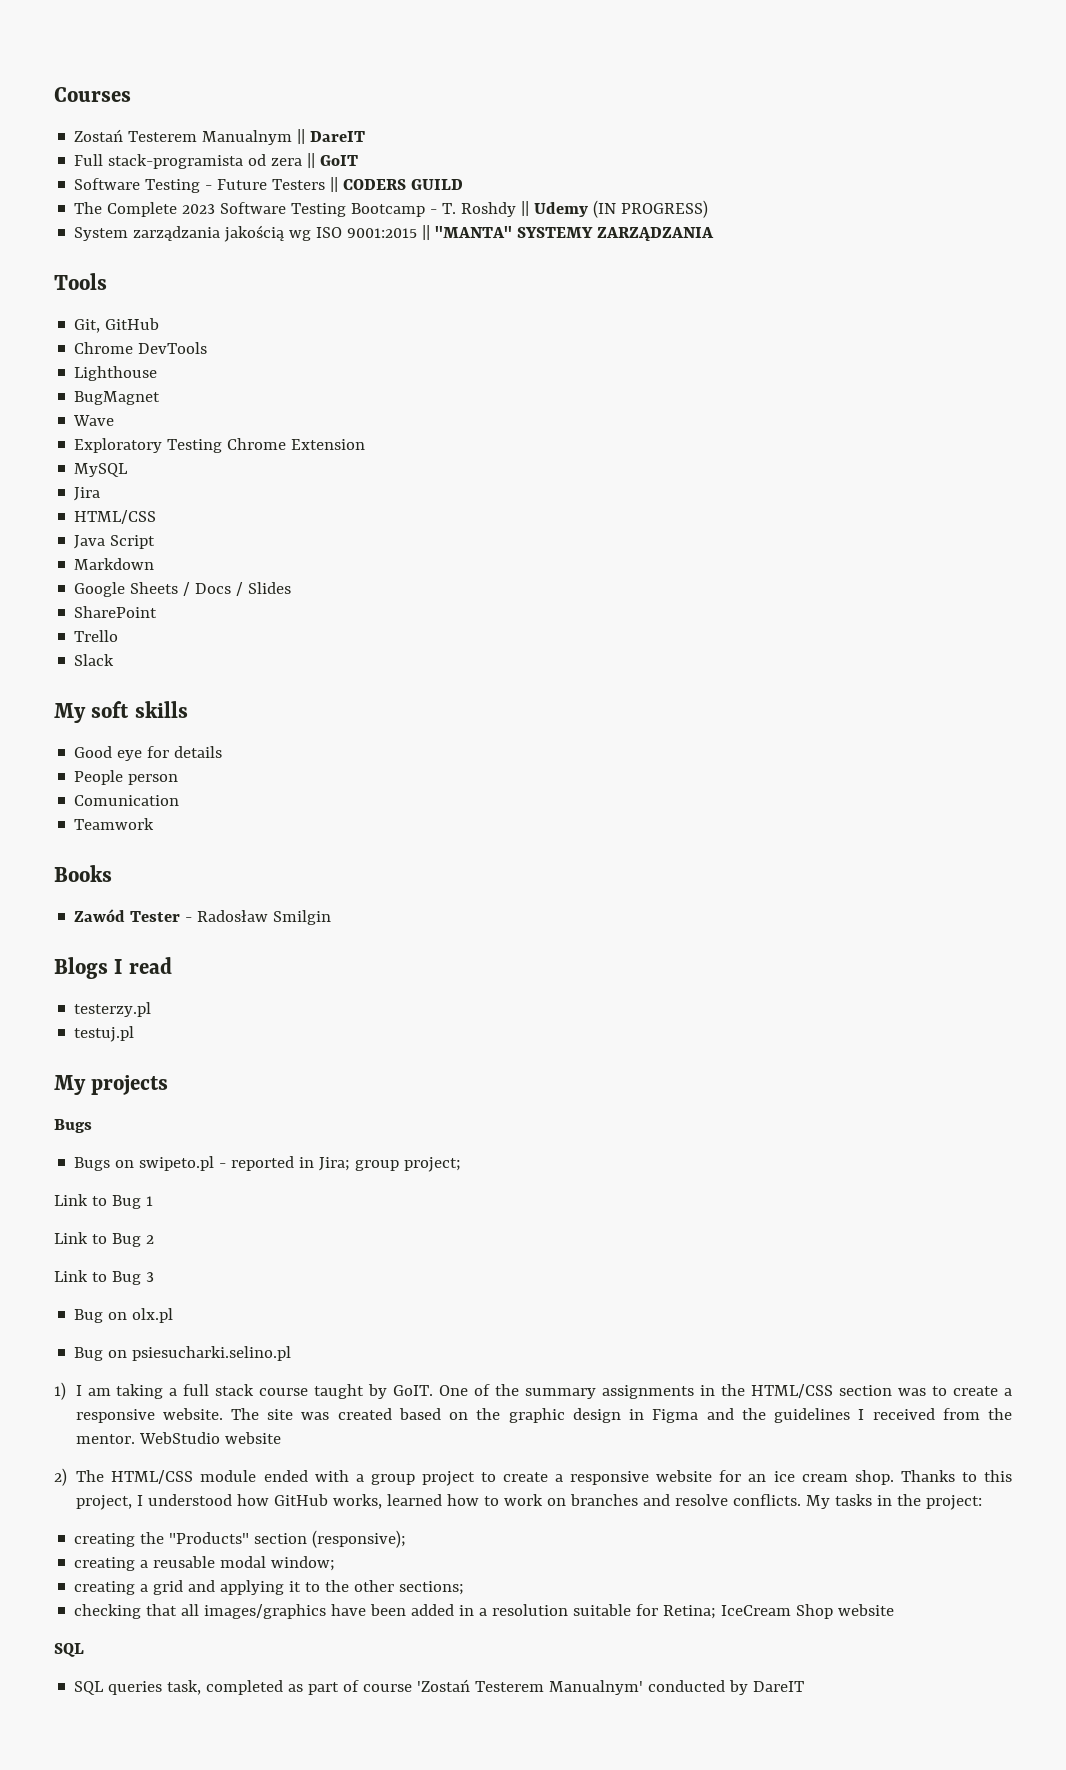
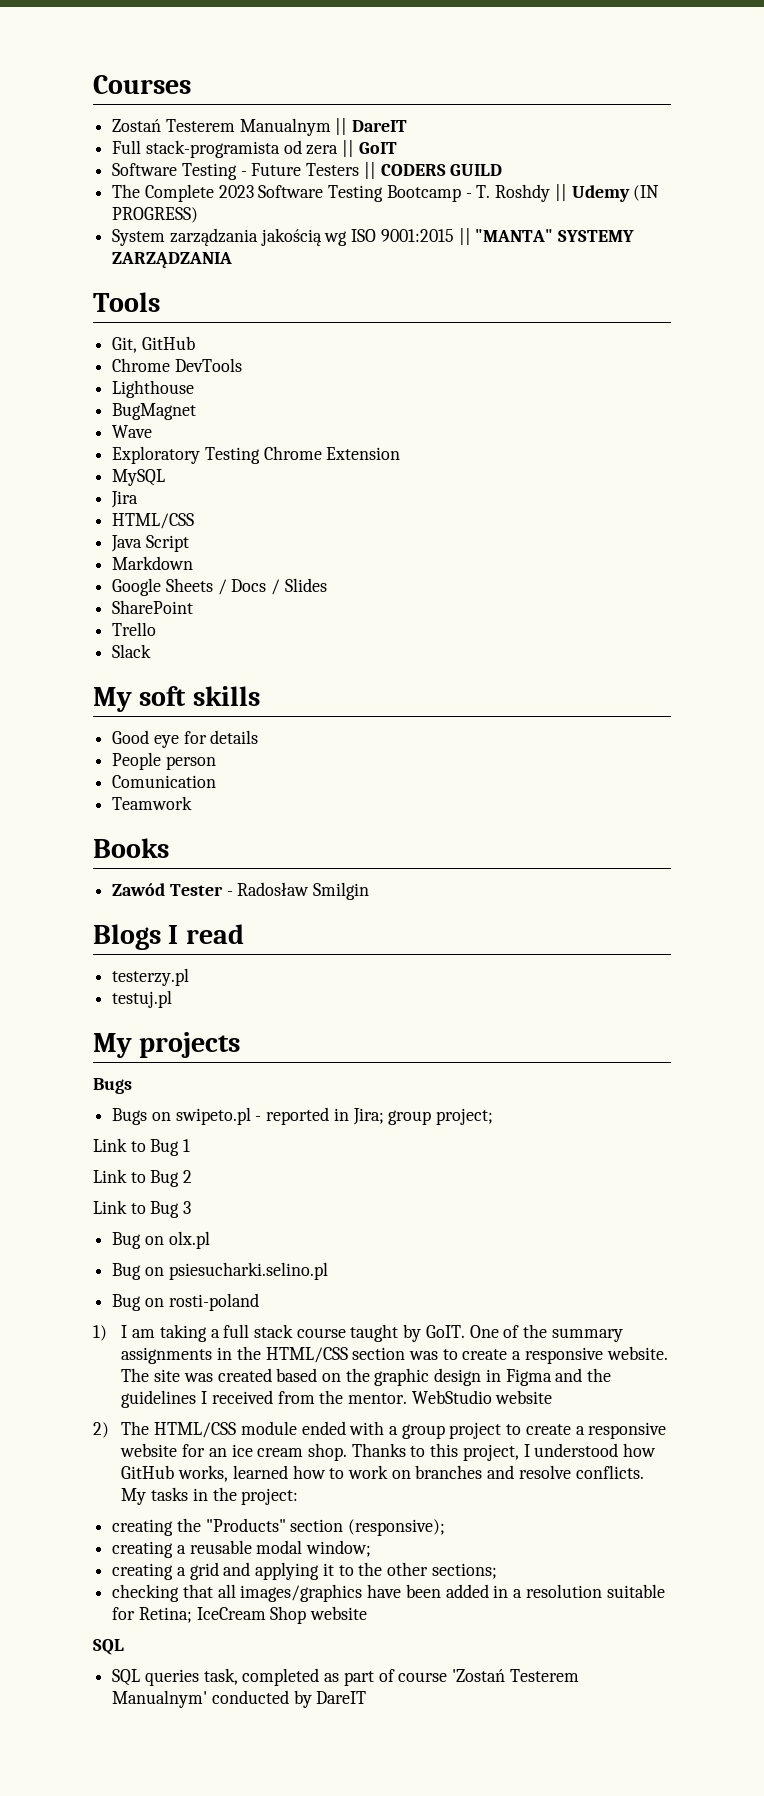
+ Bug on rosti-poland

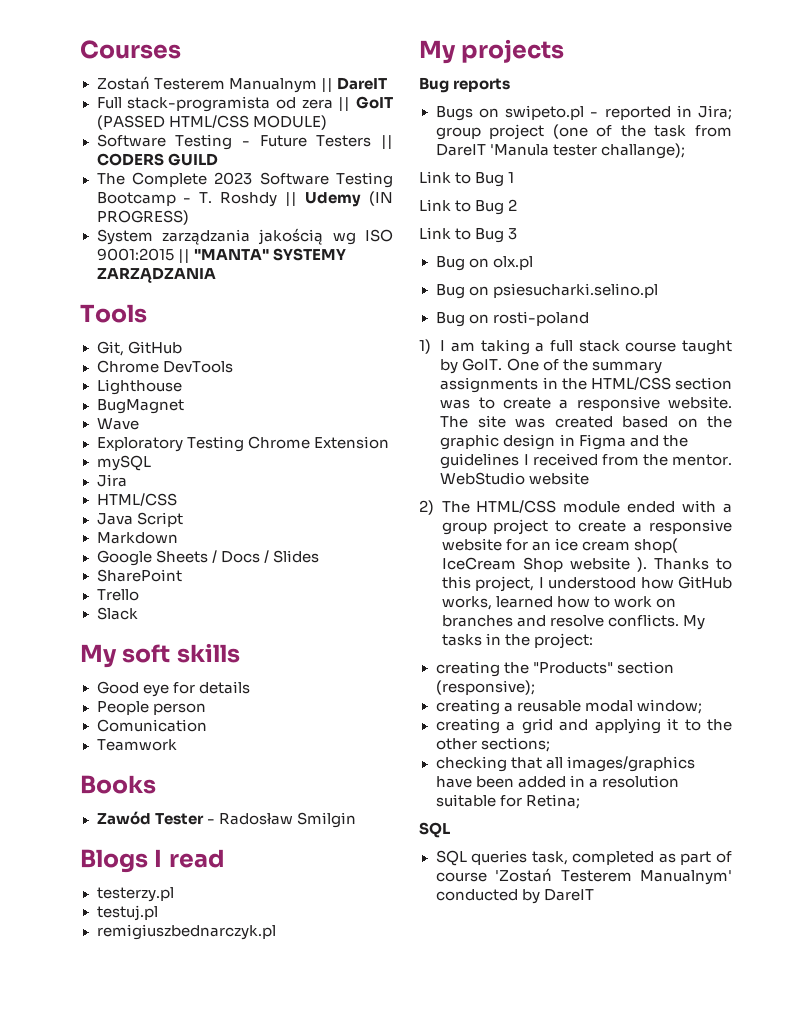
- Full stack-programista od zera || GoIT
+ Full stack-programista od zera || GoIT (PASSED HTML/CSS MODULE)
- MySQL
+ mySQL
+ remigiuszbednarczyk.pl
  My projects
- Bugs
+ Bug reports
- Bugs on swipeto.pl - reported in Jira; group project;
+ Bugs on swipeto.pl - reported in Jira; group project (one of the task from DareIT 'Manula tester challange);
- 2) The HTML/CSS module ended with a group project to create a responsive website for an ice cream shop.
+ 2) The HTML/CSS module ended with a group project to create a responsive website for an ice cream shop( IceCream Shop website ).
- checking that all images/graphics have been added in a resolution suitable for Retina; IceCream Shop website
+ checking that all images/graphics have been added in a resolution suitable for Retina;

